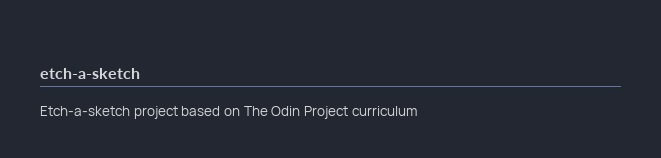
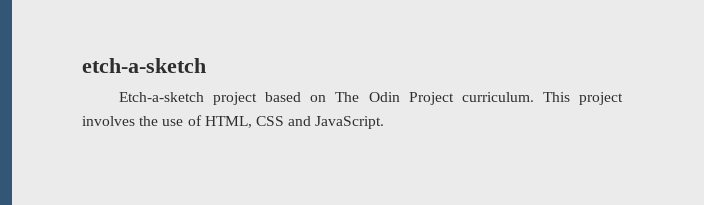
- Etch-a-sketch project based on The Odin Project curriculum
+ Etch-a-sketch project based on The Odin Project curriculum. This project involves the use of HTML, CSS and JavaScript.

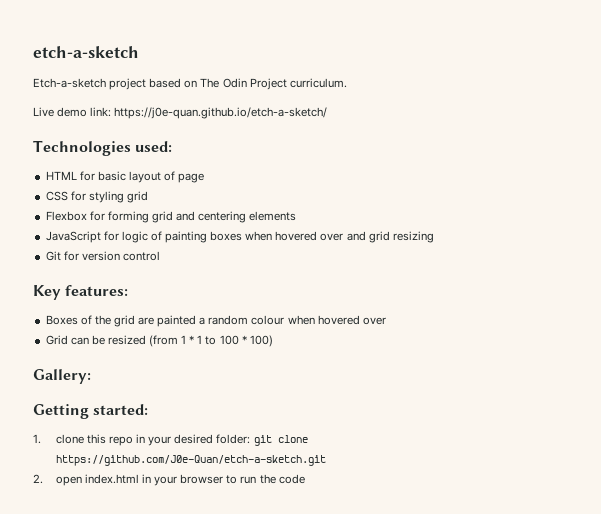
- Etch-a-sketch project based on The Odin Project curriculum. This project involves the use of HTML, CSS and JavaScript.
+ Etch-a-sketch project based on The Odin Project curriculum.
+ Live demo link: https://j0e-quan.github.io/etch-a-sketch/
+ Technologies used:
+ HTML for basic layout of page
+ CSS for styling grid
+ Flexbox for forming grid and centering elements
+ JavaScript for logic of painting boxes when hovered over and grid resizing
+ Git for version control
+ Key features:
+ Boxes of the grid are painted a random colour when hovered over
+ Grid can be resized (from 1 * 1 to 100 * 100)
+ Gallery:
+ Getting started:
+ 1. clone this repo in your desired folder: git clone https://github.com/J0e-Quan/etch-a-sketch.git
+ 2. open index.html in your browser to run the code

